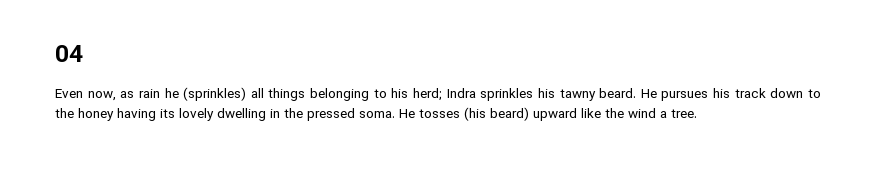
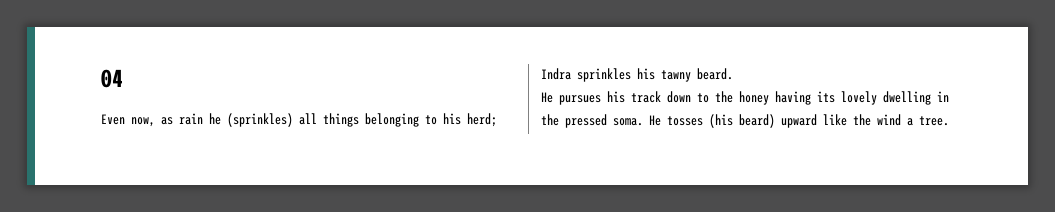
- Even now, as rain he (sprinkles) all things belonging to his herd; Indra sprinkles his tawny beard. He pursues his track down to the honey having its lovely dwelling in the pressed soma.
+ Even now, as rain he (sprinkles) all things belonging to his herd; Indra sprinkles his tawny beard.
+ He pursues his track down to the honey having its lovely dwelling in the pressed soma.

